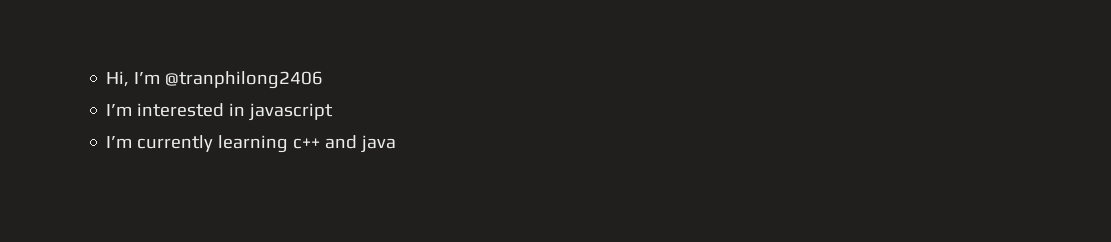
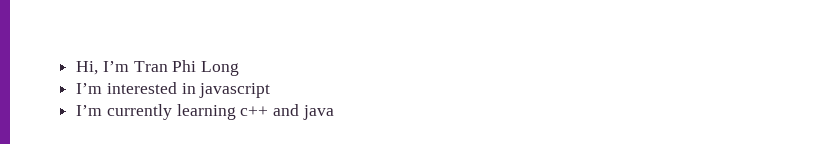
- Hi, I’m @tranphilong2406
+ Hi, I’m Tran Phi Long

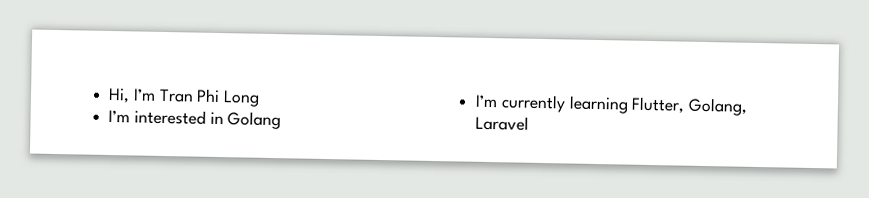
- I’m interested in javascript
+ I’m interested in Golang
- I’m currently learning c++ and java
+ I’m currently learning Flutter, Golang, Laravel

